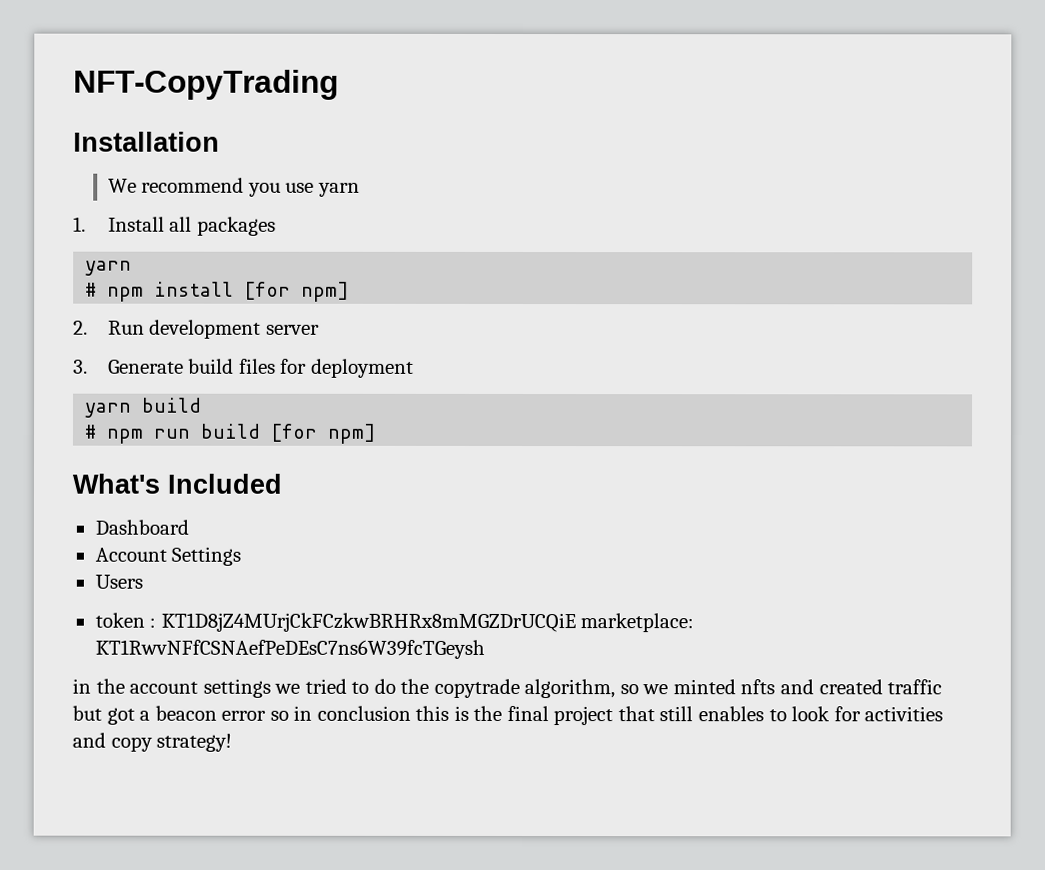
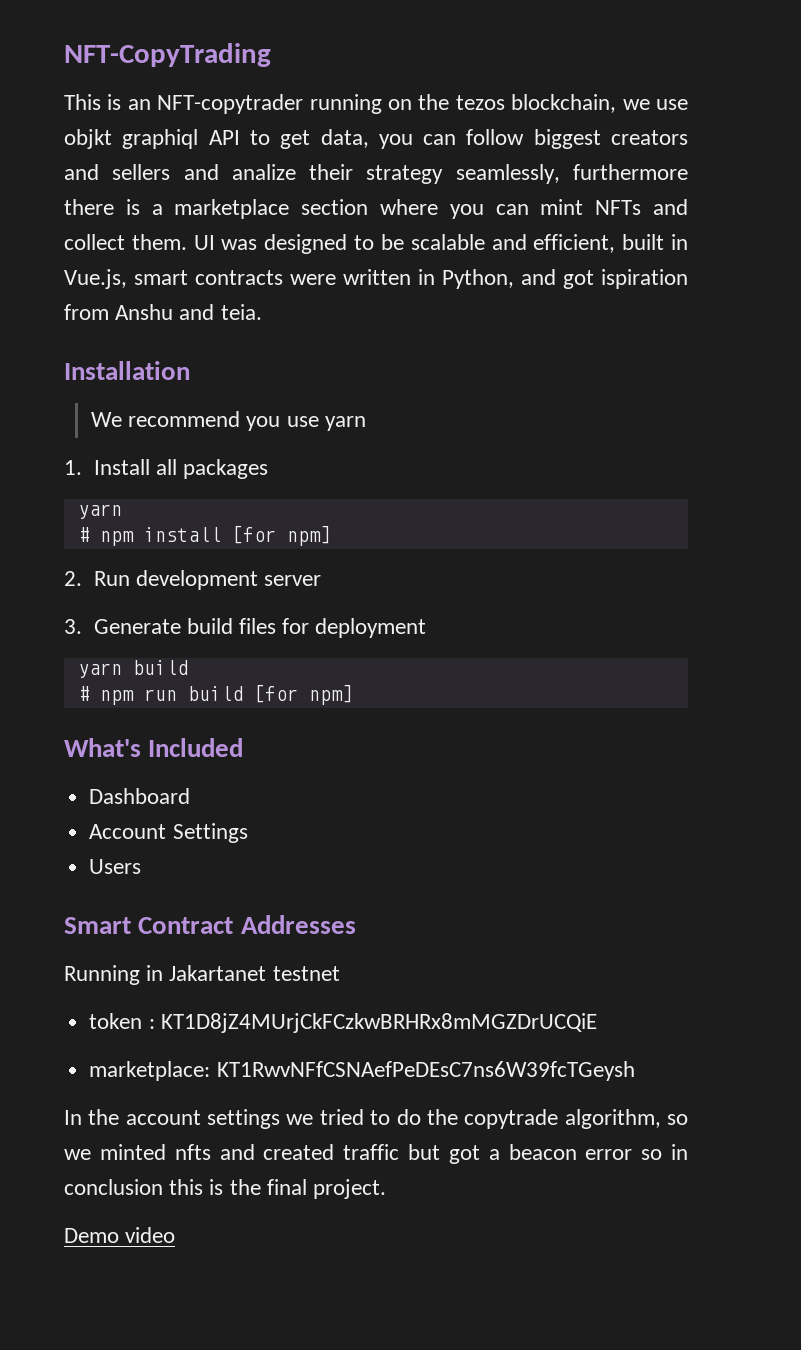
+ This is an NFT-copytrader running on the tezos blockchain, we use objkt graphiql API to get data, you can follow biggest creators and sellers and analize their strategy seamlessly, furthermore there is a marketplace section where you can mint NFTs and collect them. UI was designed to be scalable and efficient, built in Vue.js, smart contracts were written in Python, and got ispiration from Anshu and teia.
+ Smart Contract Addresses
+ Running in Jakartanet testnet
- token : KT1D8jZ4MUrjCkFCzkwBRHRx8mMGZDrUCQiE marketplace: KT1RwvNFfCSNAefPeDEsC7ns6W39fcTGeysh
+ token : KT1D8jZ4MUrjCkFCzkwBRHRx8mMGZDrUCQiE
+ marketplace: KT1RwvNFfCSNAefPeDEsC7ns6W39fcTGeysh
- in the account settings we tried to do the copytrade algorithm, so we minted nfts and created traffic but got a beacon error so in conclusion this is the final project that still enables to look for activities and copy strategy!
+ In the account settings we tried to do the copytrade algorithm, so we minted nfts and created traffic but got a beacon error so in conclusion this is the final project.
+ Demo video

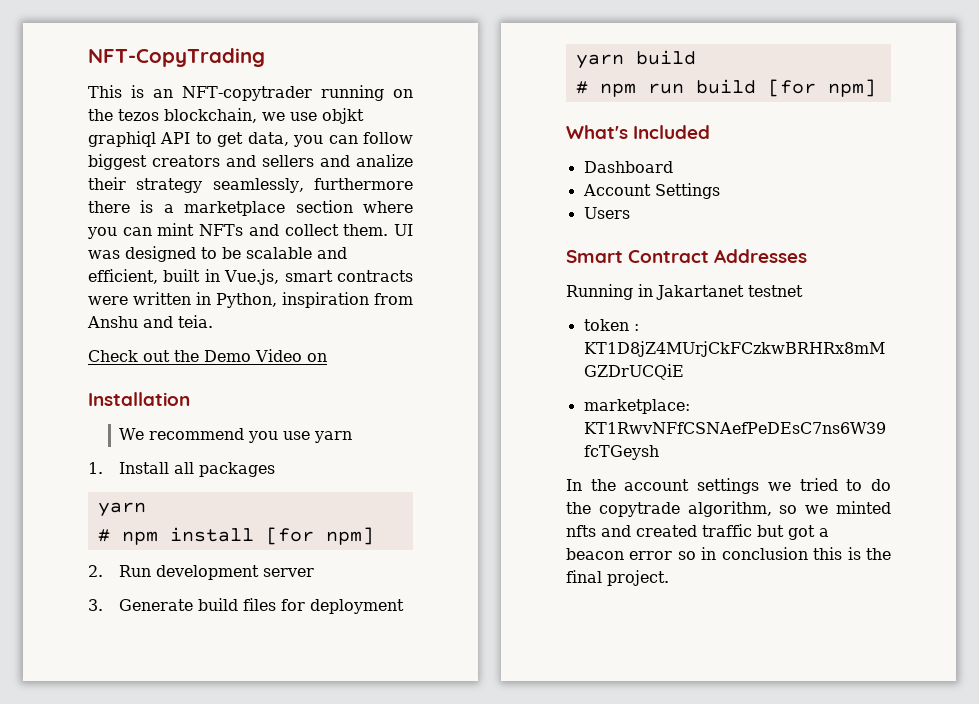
- UI was designed to be scalable and efficient, built in Vue.js, smart contracts were written in Python, and got ispiration from Anshu and teia.
+ UI was designed to be scalable and efficient, built in Vue.js, smart contracts were written in Python, inspiration from Anshu and teia.
+ Check out the Demo Video on
- Demo video

